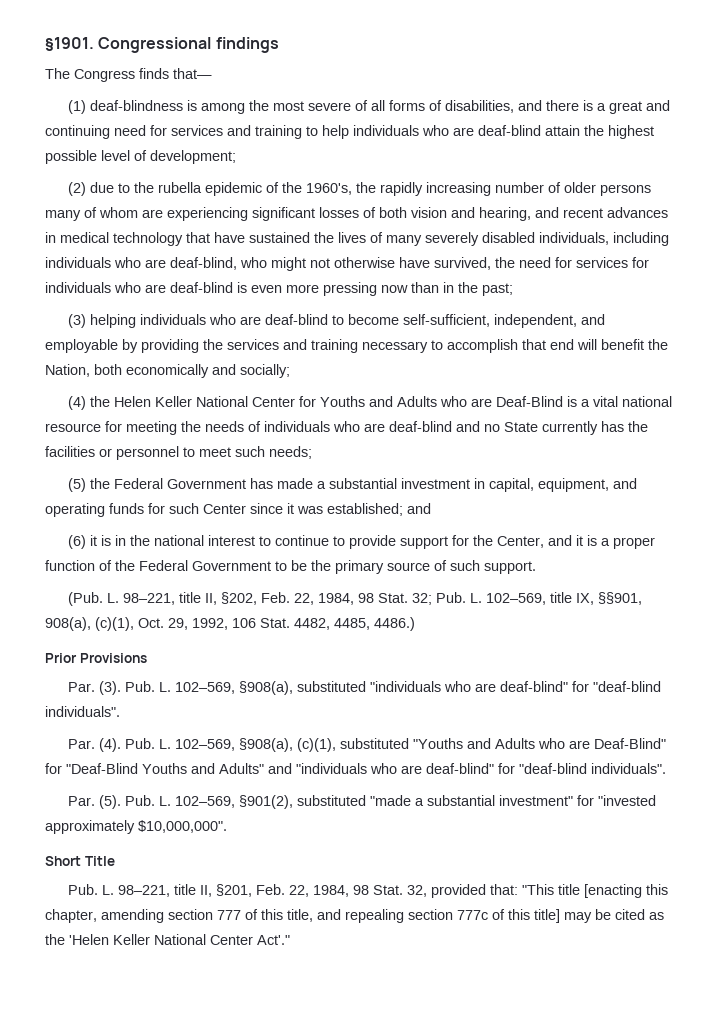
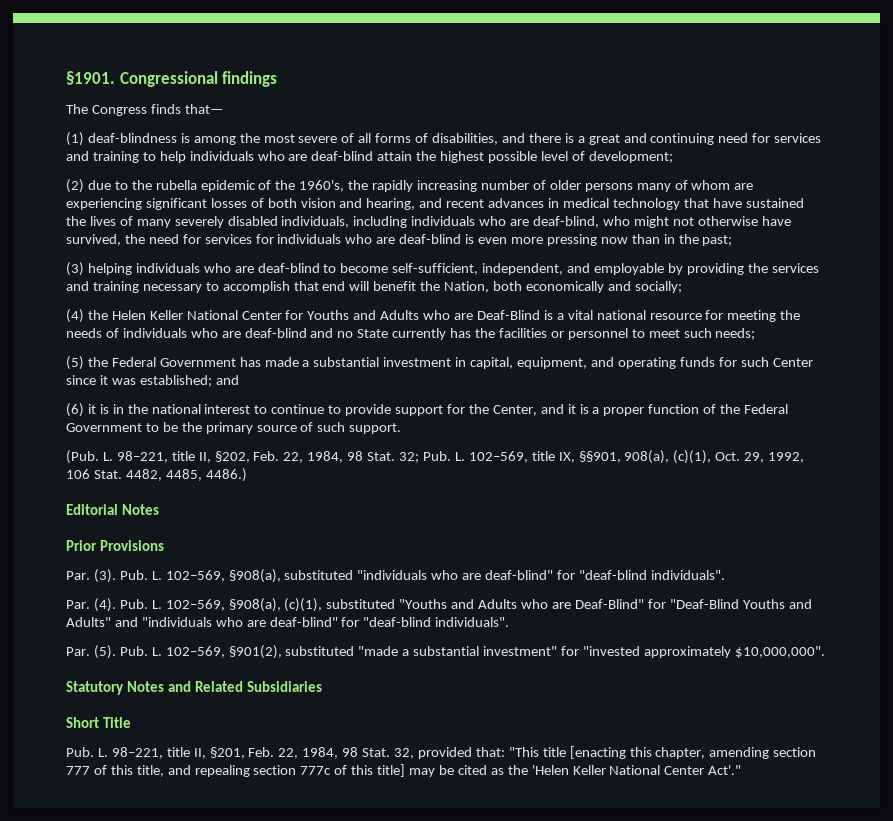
+ Editorial Notes
+ Statutory Notes and Related Subsidiaries

